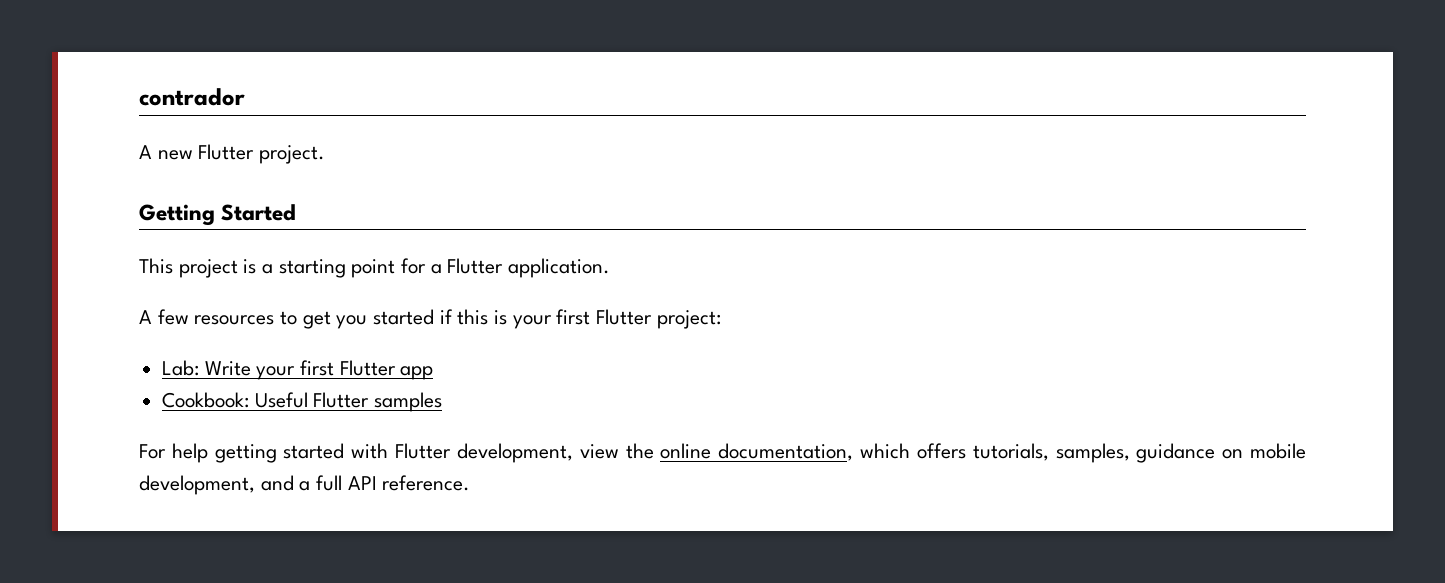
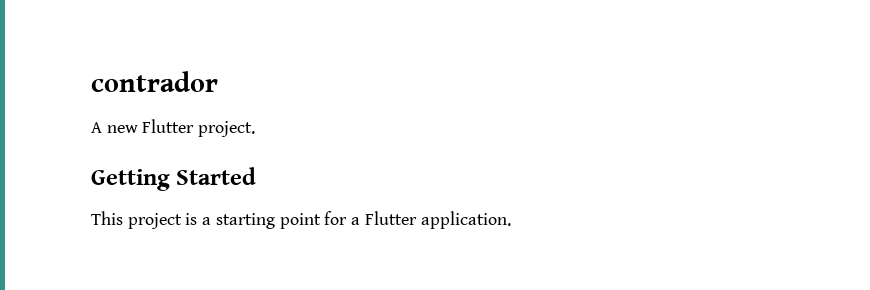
- A few resources to get you started if this is your first Flutter project:
- Lab: Write your first Flutter app
- Cookbook: Useful Flutter samples
- For help getting started with Flutter development, view the online documentation, which offers tutorials, samples, guidance on mobile development, and a full API reference.

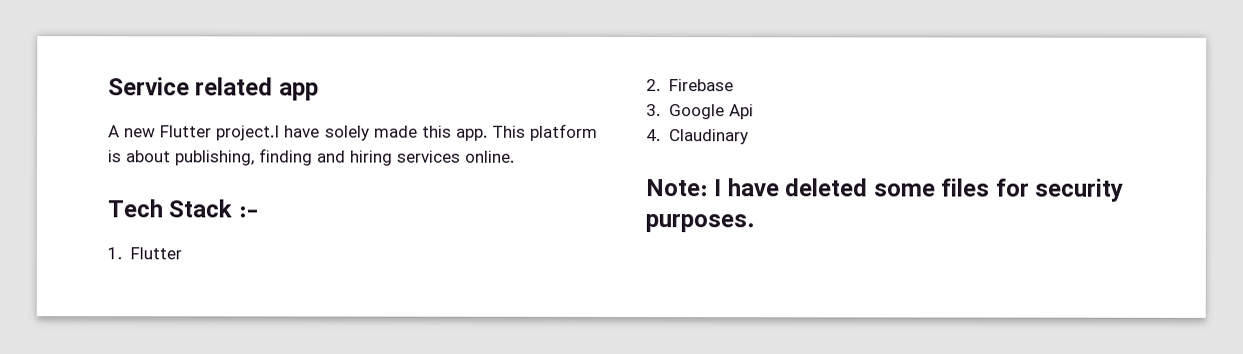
- contrador
+ Service related app
- A new Flutter project.
- Getting Started
- This project is a starting point for a Flutter application.
+ A new Flutter project.I have solely made this app. This platform is about publishing, finding and hiring services online.
+ Tech Stack :-
+ 1. Flutter
+ 2. Firebase
+ 3. Google Api
+ 4. Claudinary
+ Note: I have deleted some files for security purposes.

